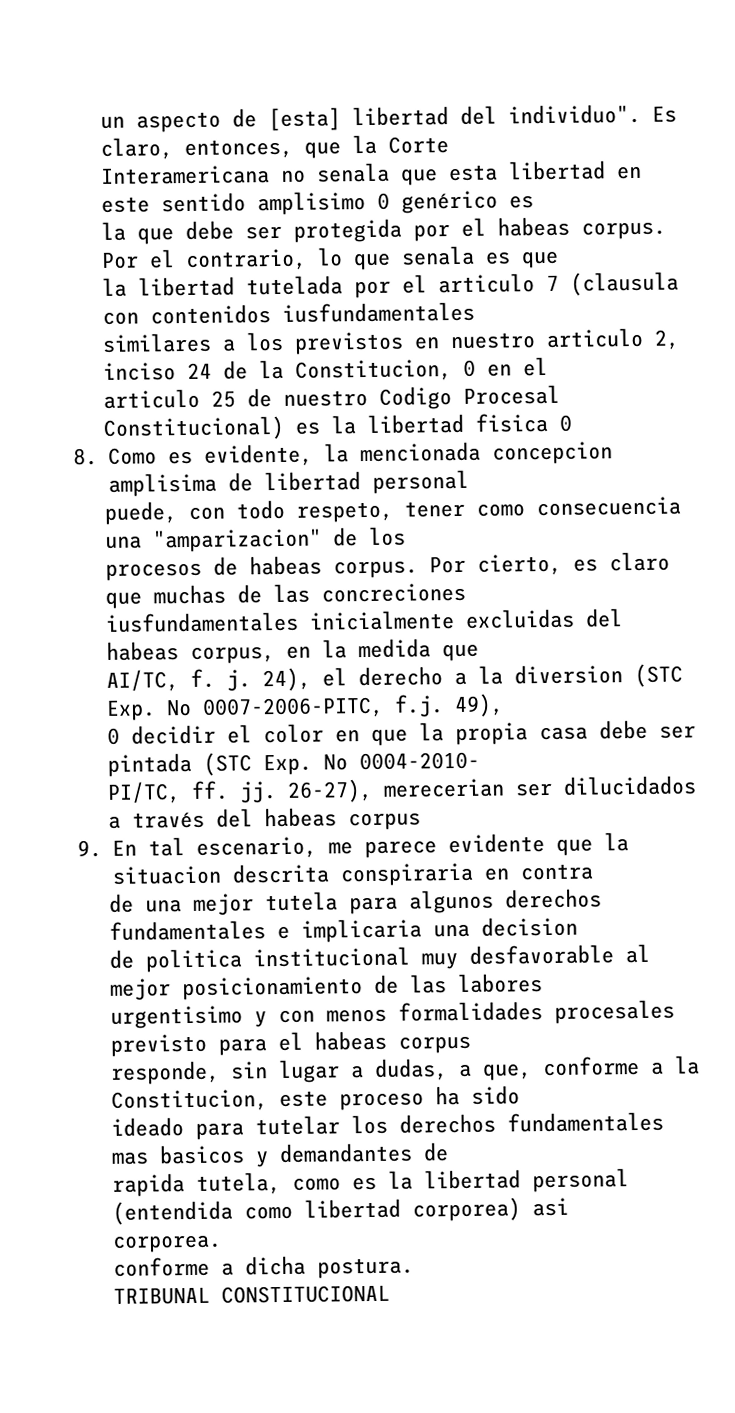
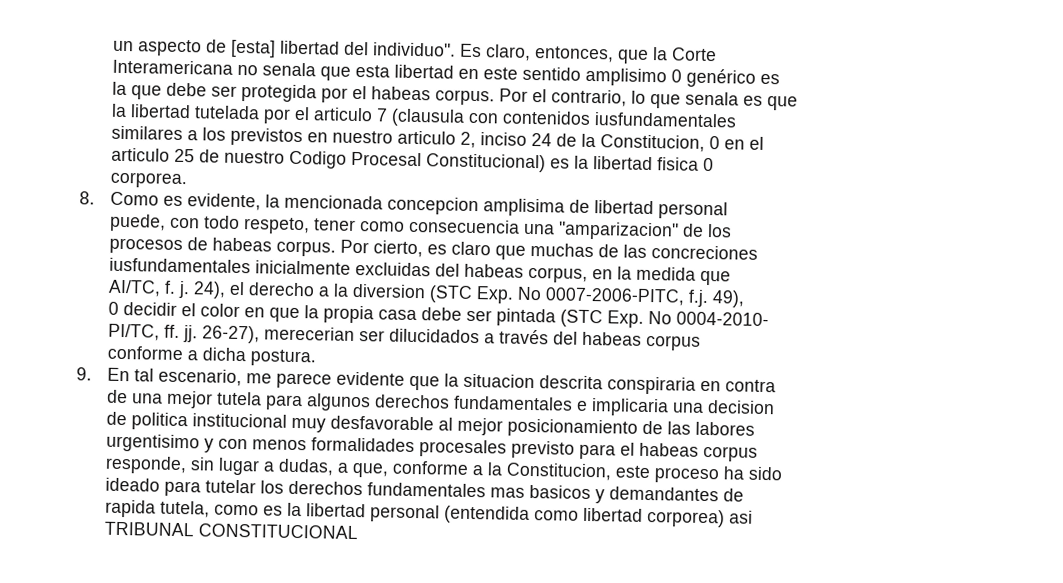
+ corporea.
+ conforme a dicha postura.
- corporea.
- conforme a dicha postura.

